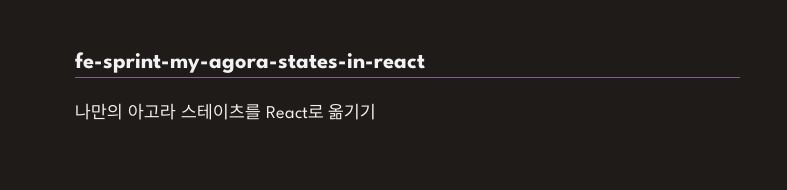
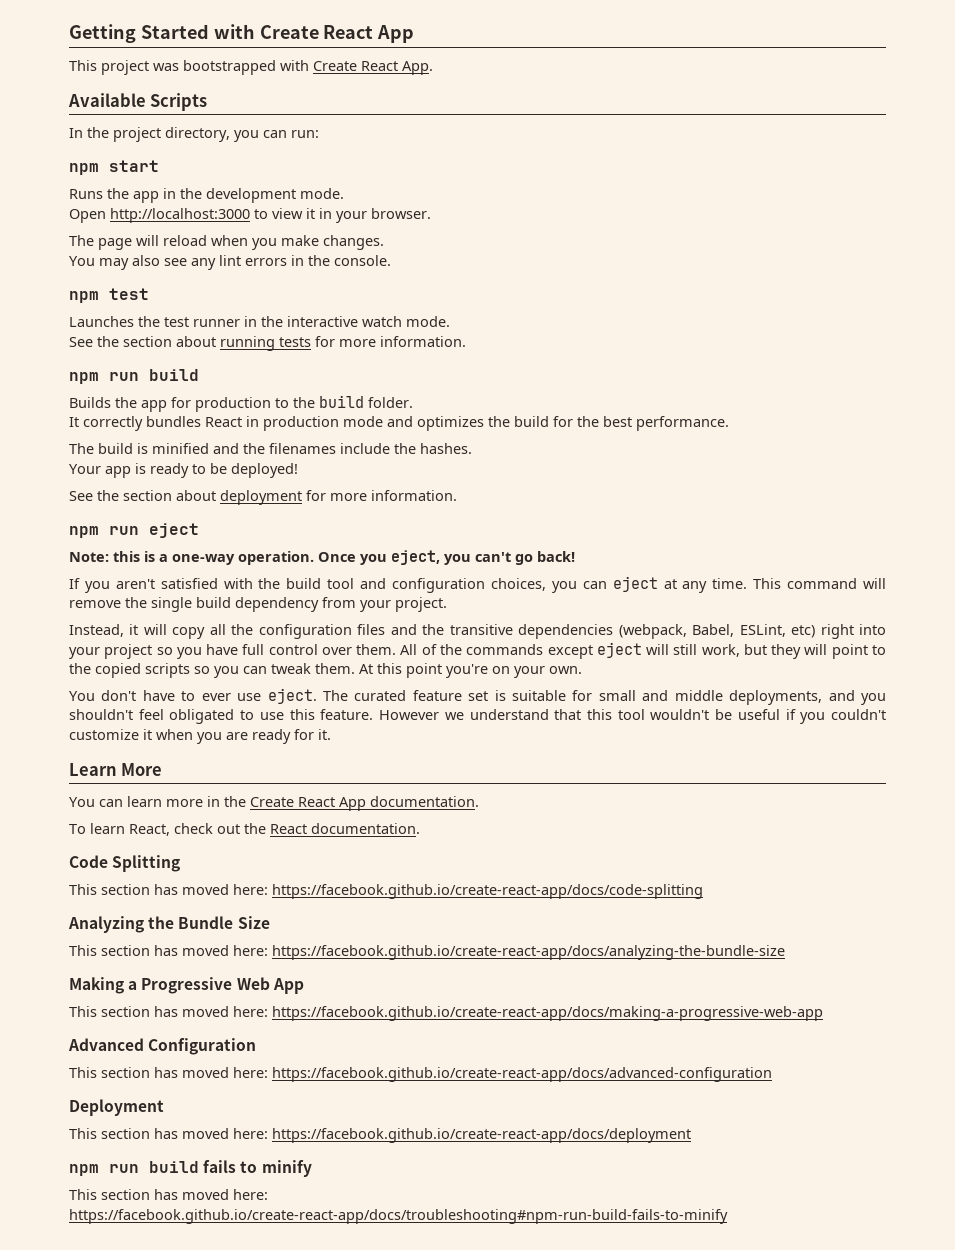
- fe-sprint-my-agora-states-in-react
- 나만의 아고라 스테이츠를 React로 옮기기
+ Getting Started with Create React App
+ This project was bootstrapped with Create React App.
+ Available Scripts
+ In the project directory, you can run:
+ npm start
+ Runs the app in the development mode.
+ Open http://localhost:3000 to view it in your browser.
+ The page will reload when you make changes.
+ You may also see any lint errors in the console.
+ npm test
+ Launches the test runner in the interactive watch mode.
+ See the section about running tests for more information.
+ npm run build
+ Builds the app for production to the build folder.
+ It correctly bundles React in production mode and optimizes the build for the best performance.
+ The build is minified and the filenames include the hashes.
+ Your app is ready to be deployed!
+ See the section about deployment for more information.
+ npm run eject
+ Note: this is a one-way operation. Once you eject, you can't go back!
+ If you aren't satisfied with the build tool and configuration choices, you can eject at any time. This command will remove the single build dependency from your project.
+ Instead, it will copy all the configuration files and the transitive dependencies (webpack, Babel, ESLint, etc) right into your project so you have full control over them. All of the commands except eject will still work, but they will point to the copied scripts so you can tweak them. At this point you're on your own.
+ You don't have to ever use eject. The curated feature set is suitable for small and middle deployments, and you shouldn't feel obligated to use this feature. However we understand that this tool wouldn't be useful if you couldn't customize it when you are ready for it.
+ Learn More
+ You can learn more in the Create React App documentation.
+ To learn React, check out the React documentation.
+ Code Splitting
+ This section has moved here: https://facebook.github.io/create-react-app/docs/code-splitting
+ Analyzing the Bundle Size
+ This section has moved here: https://facebook.github.io/create-react-app/docs/analyzing-the-bundle-size
+ Making a Progressive Web App
+ This section has moved here: https://facebook.github.io/create-react-app/docs/making-a-progressive-web-app
+ Advanced Configuration
+ This section has moved here: https://facebook.github.io/create-react-app/docs/advanced-configuration
+ Deployment
+ This section has moved here: https://facebook.github.io/create-react-app/docs/deployment
+ npm run build fails to minify
+ This section has moved here: https://facebook.github.io/create-react-app/docs/troubleshooting#npm-run-build-fails-to-minify

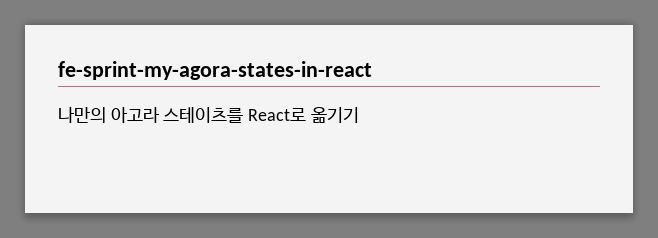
- Getting Started with Create React App
- This project was bootstrapped with Create React App.
- Available Scripts
- In the project directory, you can run:
- npm start
- Runs the app in the development mode.
- Open http://localhost:3000 to view it in your browser.
- The page will reload when you make changes.
- You may also see any lint errors in the console.
- npm test
- Launches the test runner in the interactive watch mode.
- See the section about running tests for more information.
- npm run build
- Builds the app for production to the build folder.
- It correctly bundles React in production mode and optimizes the build for the best performance.
- The build is minified and the filenames include the hashes.
- Your app is ready to be deployed!
- See the section about deployment for more information.
- npm run eject
- Note: this is a one-way operation. Once you eject, you can't go back!
- If you aren't satisfied with the build tool and configuration choices, you can eject at any time. This command will remove the single build dependency from your project.
- Instead, it will copy all the configuration files and the transitive dependencies (webpack, Babel, ESLint, etc) right into your project so you have full control over them. All of the commands except eject will still work, but they will point to the copied scripts so you can tweak them. At this point you're on your own.
- You don't have to ever use eject. The curated feature set is suitable for small and middle deployments, and you shouldn't feel obligated to use this feature. However we understand that this tool wouldn't be useful if you couldn't customize it when you are ready for it.
- Learn More
- You can learn more in the Create React App documentation.
- To learn React, check out the React documentation.
- Code Splitting
- This section has moved here: https://facebook.github.io/create-react-app/docs/code-splitting
- Analyzing the Bundle Size
- This section has moved here: https://facebook.github.io/create-react-app/docs/analyzing-the-bundle-size
- Making a Progressive Web App
- This section has moved here: https://facebook.github.io/create-react-app/docs/making-a-progressive-web-app
- Advanced Configuration
- This section has moved here: https://facebook.github.io/create-react-app/docs/advanced-configuration
- Deployment
- This section has moved here: https://facebook.github.io/create-react-app/docs/deployment
- npm run build fails to minify
- This section has moved here: https://facebook.github.io/create-react-app/docs/troubleshooting#npm-run-build-fails-to-minify
+ fe-sprint-my-agora-states-in-react
+ 나만의 아고라 스테이츠를 React로 옮기기

